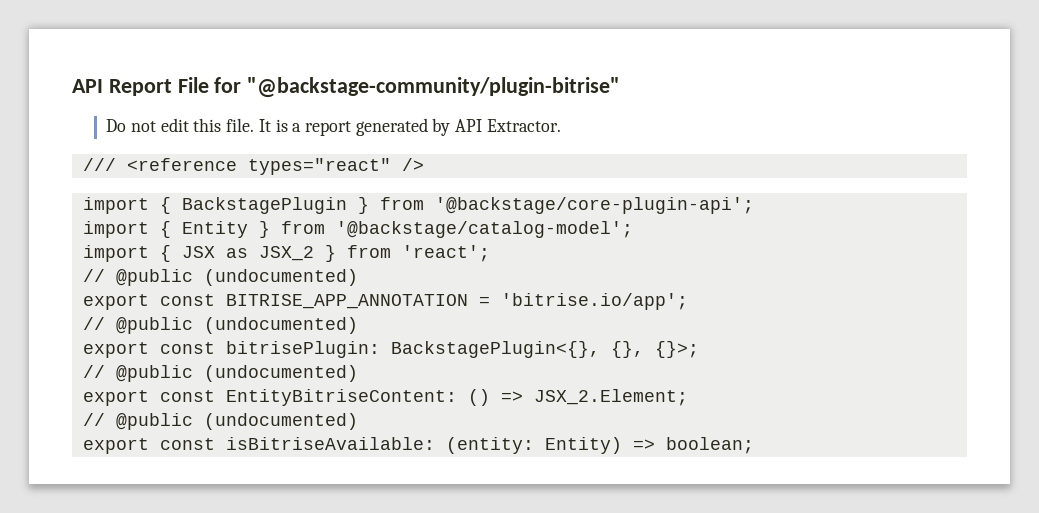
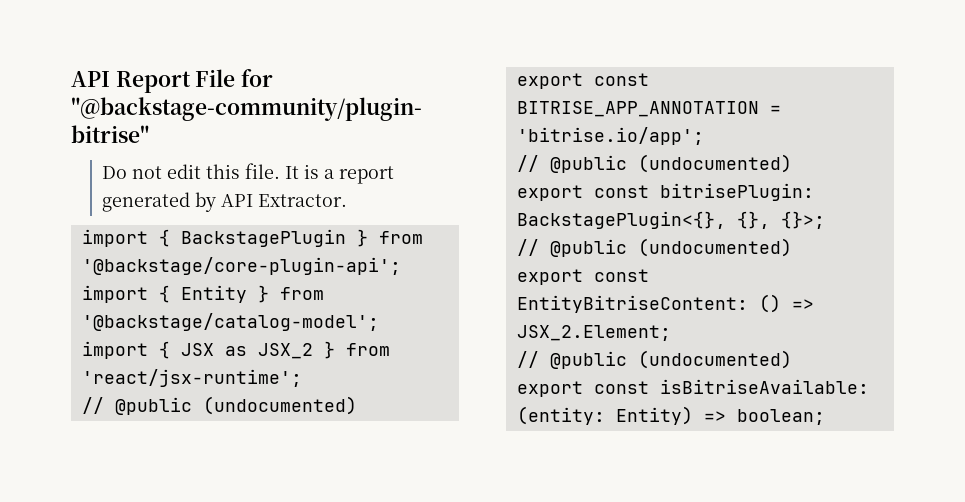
- /// <reference types="react" />
- import { JSX as JSX_2 } from 'react';
+ import { JSX as JSX_2 } from 'react/jsx-runtime';

